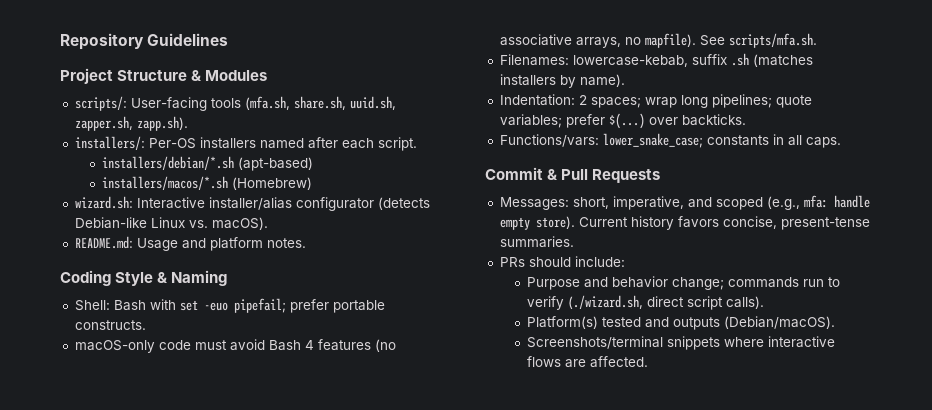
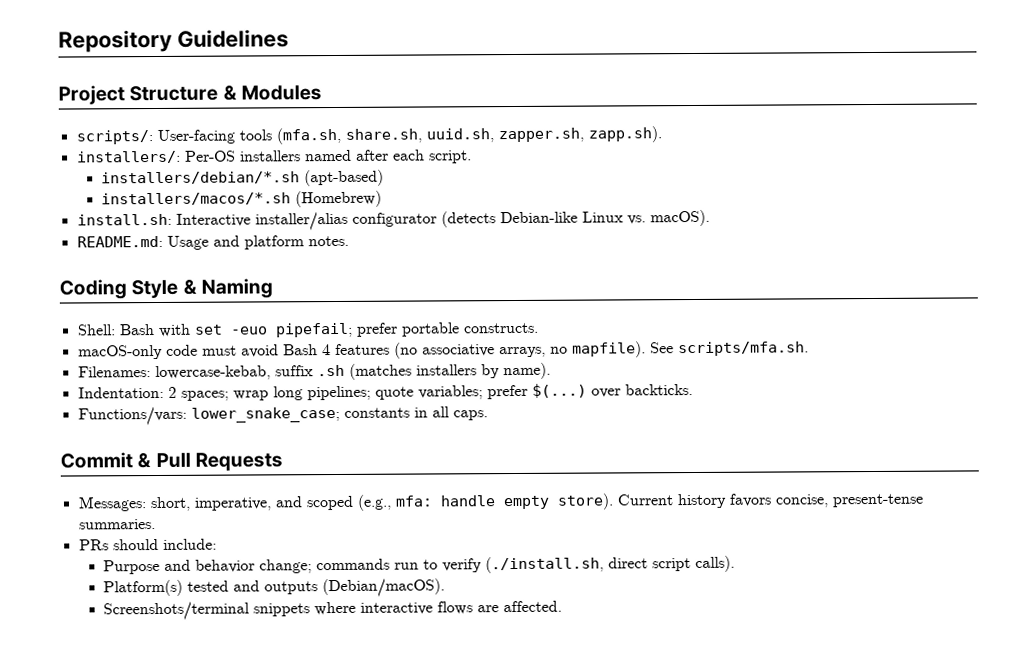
- wizard.sh: Interactive installer/alias configurator (detects Debian-like Linux vs. macOS).
+ install.sh: Interactive installer/alias configurator (detects Debian-like Linux vs. macOS).
- Purpose and behavior change; commands run to verify (./wizard.sh, direct script calls).
+ Purpose and behavior change; commands run to verify (./install.sh, direct script calls).

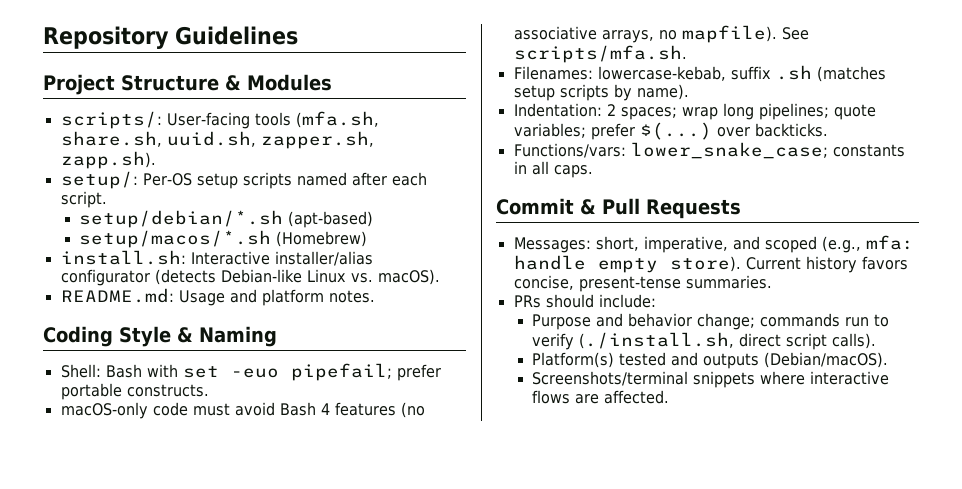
- installers/: Per-OS installers named after each script.
+ setup/: Per-OS setup scripts named after each script.
- installers/debian/*.sh (apt-based)
+ setup/debian/*.sh (apt-based)
- installers/macos/*.sh (Homebrew)
+ setup/macos/*.sh (Homebrew)
- Filenames: lowercase-kebab, suffix .sh (matches installers by name).
+ Filenames: lowercase-kebab, suffix .sh (matches setup scripts by name).

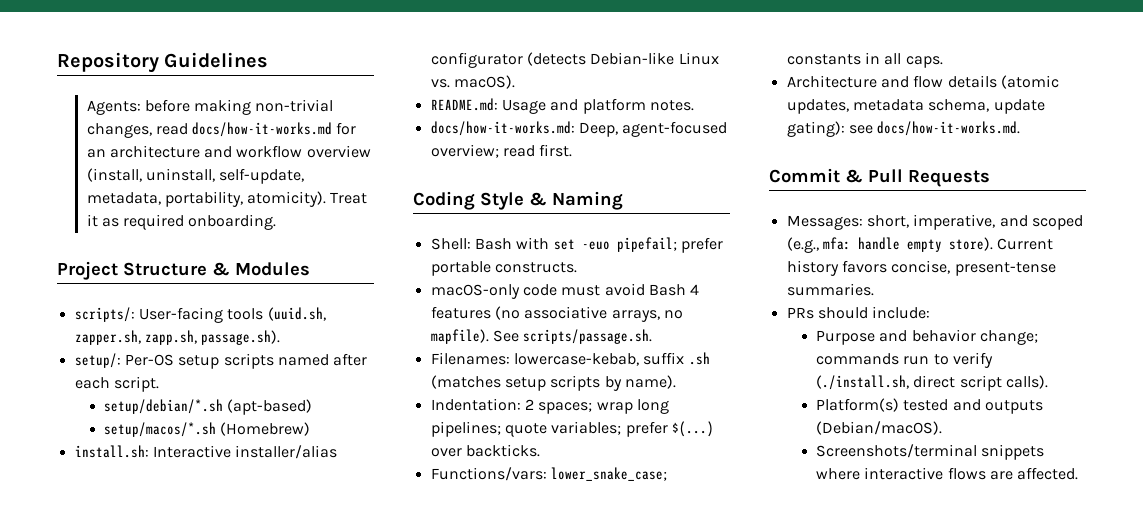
+ Agents: before making non-trivial changes, read docs/how-it-works.md for an architecture and workflow overview (install, uninstall, self-update, metadata, portability, atomicity). Treat it as required onboarding.
- scripts/: User-facing tools (mfa.sh, share.sh, uuid.sh, zapper.sh, zapp.sh).
+ scripts/: User-facing tools (uuid.sh, zapper.sh, zapp.sh, passage.sh).
+ docs/how-it-works.md: Deep, agent-focused overview; read first.
- See scripts/mfa.sh.
+ See scripts/passage.sh.
+ Architecture and flow details (atomic updates, metadata schema, update gating): see docs/how-it-works.md.

